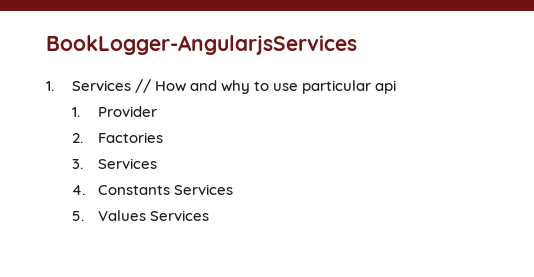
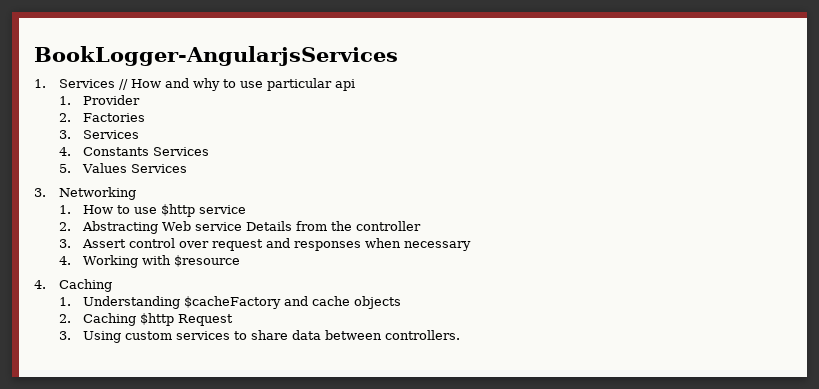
+ 3. Networking
+ 1. How to use $http service
+ 2. Abstracting Web service Details from the controller
+ 3. Assert control over request and responses when necessary
+ 4. Working with $resource
+ 4. Caching
+ 1. Understanding $cacheFactory and cache objects
+ 2. Caching $http Request
+ 3. Using custom services to share data between controllers.

